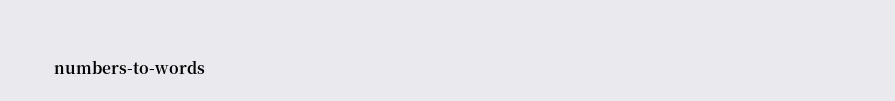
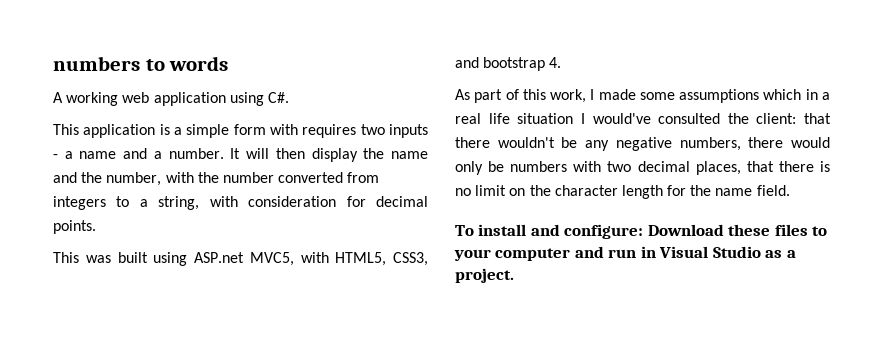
- numbers-to-words
+ numbers to words
+ A working web application using C#.
+ This application is a simple form with requires two inputs - a name and a number. It will then display the name and the number, with the number converted from integers to a string, with consideration for decimal points.
+ This was built using ASP.net MVC5, with HTML5, CSS3, and bootstrap 4.
+ As part of this work, I made some assumptions which in a real life situation I would've consulted the client: that there wouldn't be any negative numbers, there would only be numbers with two decimal places, that there is no limit on the character length for the name field.
+ To install and configure: Download these files to your computer and run in Visual Studio as a project.

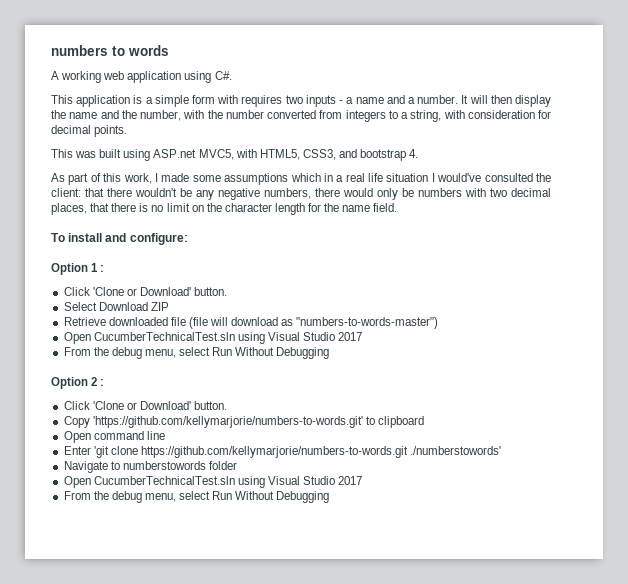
- To install and configure: Download these files to your computer and run in Visual Studio as a project.
+ To install and configure:
+ Option 1 :
+ Click 'Clone or Download' button.
+ Select Download ZIP
+ Retrieve downloaded file (file will download as "numbers-to-words-master")
+ Open CucumberTechnicalTest.sln using Visual Studio 2017
+ From the debug menu, select Run Without Debugging
+ Option 2 :
+ Click 'Clone or Download' button.
+ Copy 'https://github.com/kellymarjorie/numbers-to-words.git' to clipboard
+ Open command line
+ Enter 'git clone https://github.com/kellymarjorie/numbers-to-words.git ./numberstowords'
+ Navigate to numberstowords folder
+ Open CucumberTechnicalTest.sln using Visual Studio 2017
+ From the debug menu, select Run Without Debugging

